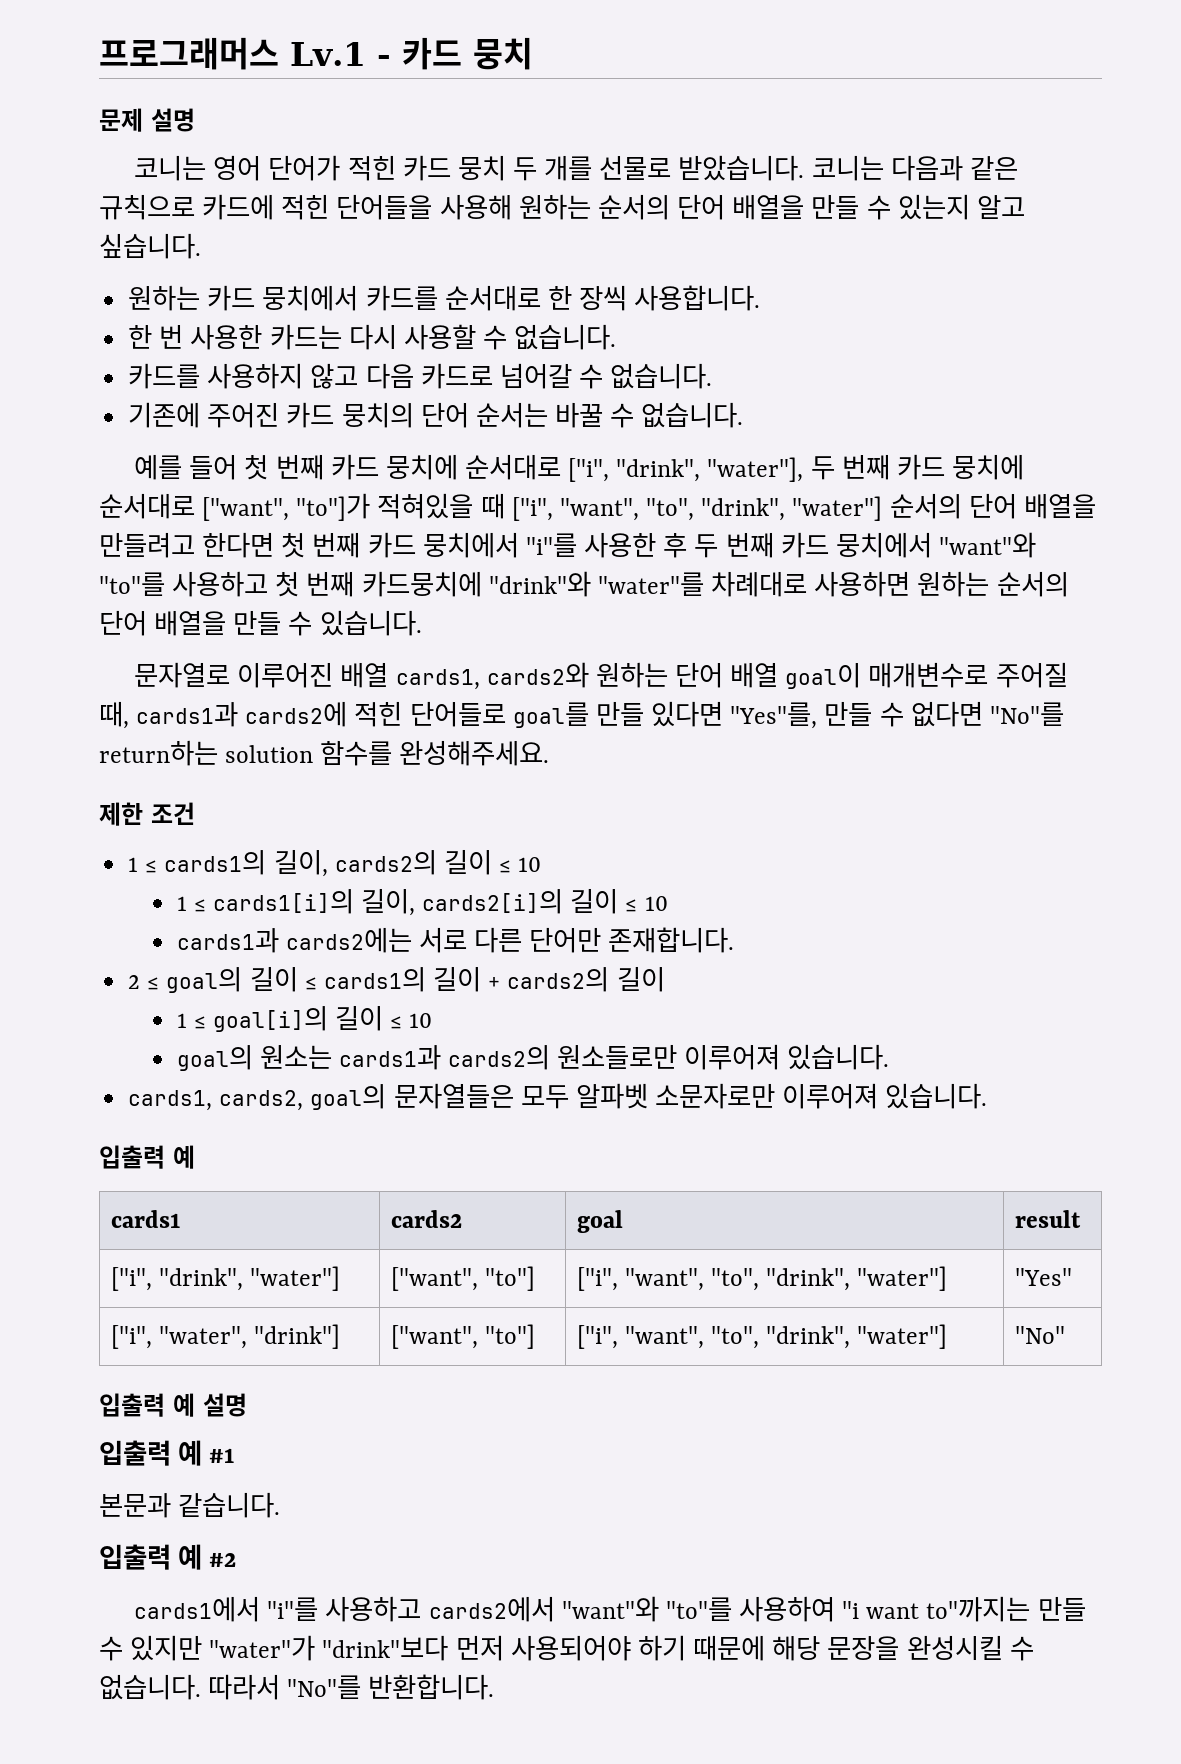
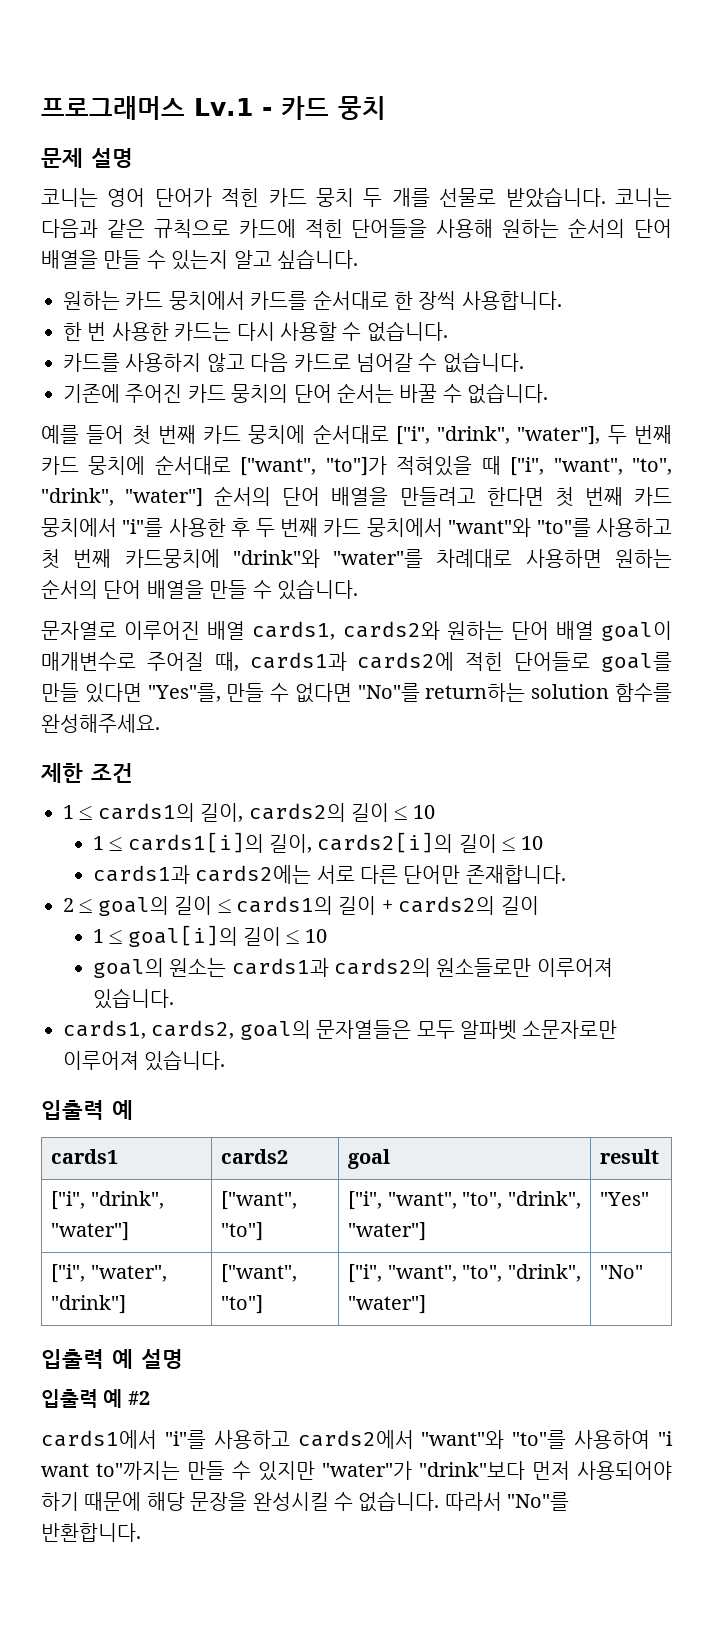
- 입출력 예 #1
- 본문과 같습니다.

